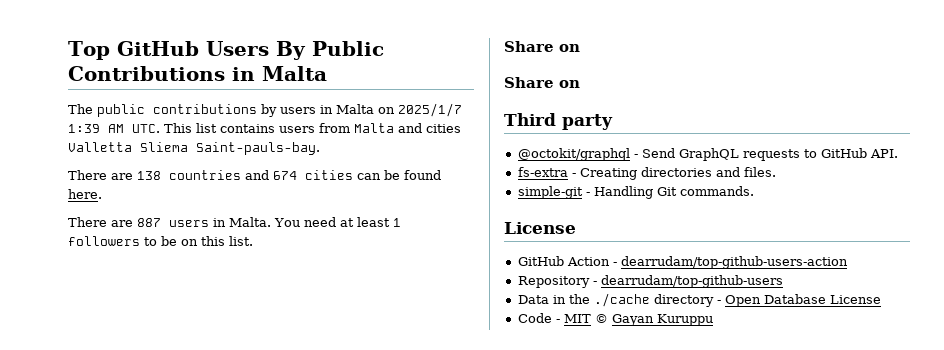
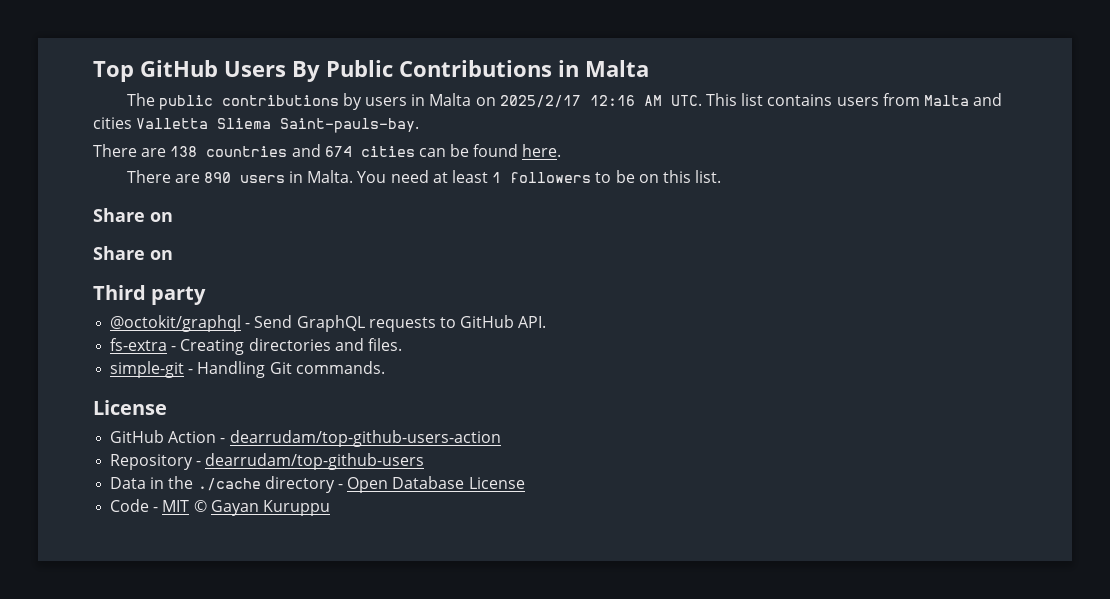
- The public contributions by users in Malta on 2025/1/7 1:39 AM UTC. This list contains users from Malta and cities Valletta Sliema Saint-pauls-bay.
+ The public contributions by users in Malta on 2025/2/17 12:16 AM UTC. This list contains users from Malta and cities Valletta Sliema Saint-pauls-bay.
- There are 887 users in Malta.
+ There are 890 users in Malta.

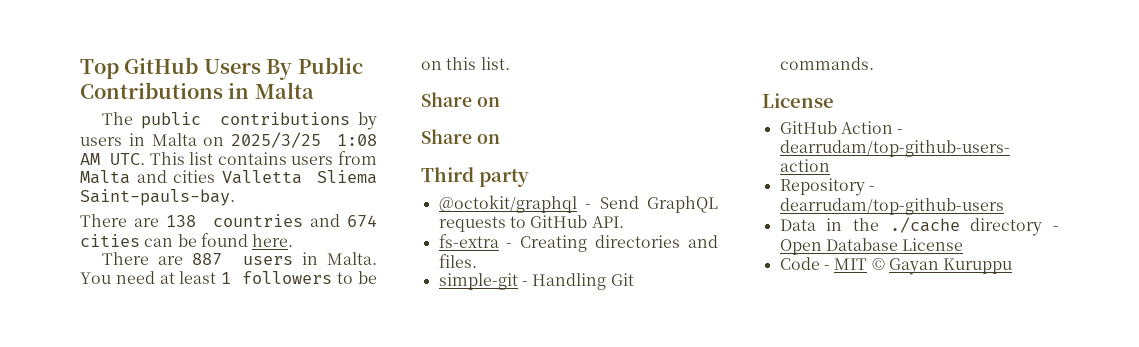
- The public contributions by users in Malta on 2025/2/17 12:16 AM UTC. This list contains users from Malta and cities Valletta Sliema Saint-pauls-bay.
+ The public contributions by users in Malta on 2025/3/25 1:08 AM UTC. This list contains users from Malta and cities Valletta Sliema Saint-pauls-bay.
- There are 890 users in Malta.
+ There are 887 users in Malta.

